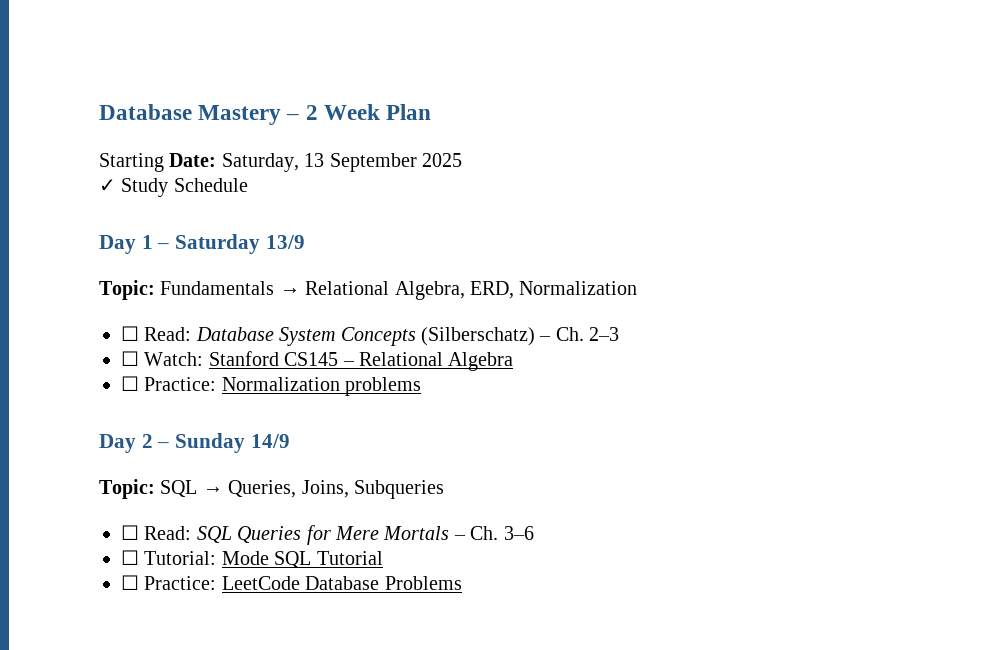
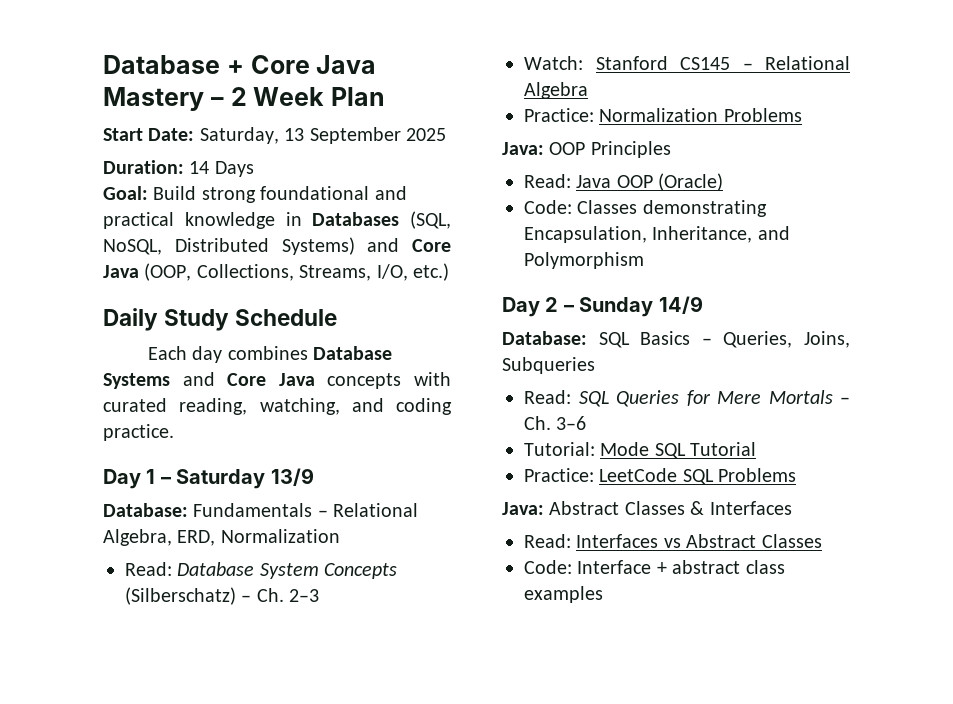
- Database Mastery – 2 Week Plan
+ Database + Core Java Mastery – 2 Week Plan
- Starting Date: Saturday, 13 September 2025
+ Start Date: Saturday, 13 September 2025
- ✓ Study Schedule
+ Duration: 14 Days
+ Goal: Build strong foundational and practical knowledge in Databases (SQL, NoSQL, Distributed Systems) and Core Java (OOP, Collections, Streams, I/O, etc.)
+ Daily Study Schedule
+ Each day combines Database Systems and Core Java concepts with curated reading, watching, and coding practice.
- Topic: Fundamentals → Relational Algebra, ERD, Normalization
+ Database: Fundamentals – Relational Algebra, ERD, Normalization
- ☐ Read: Database System Concepts (Silberschatz) – Ch. 2–3
+ Read: Database System Concepts (Silberschatz) – Ch. 2–3
- ☐ Watch: Stanford CS145 – Relational Algebra
+ Watch: Stanford CS145 – Relational Algebra
- ☐ Practice: Normalization problems
+ Practice: Normalization Problems
+ Java: OOP Principles
+ Read: Java OOP (Oracle)
+ Code: Classes demonstrating Encapsulation, Inheritance, and Polymorphism
- Topic: SQL → Queries, Joins, Subqueries
+ Database: SQL Basics – Queries, Joins, Subqueries
- ☐ Read: SQL Queries for Mere Mortals – Ch. 3–6
+ Read: SQL Queries for Mere Mortals – Ch. 3–6
- ☐ Tutorial: Mode SQL Tutorial
+ Tutorial: Mode SQL Tutorial
- ☐ Practice: LeetCode Database Problems
+ Practice: LeetCode SQL Problems
+ Java: Abstract Classes & Interfaces
+ Read: Interfaces vs Abstract Classes
+ Code: Interface + abstract class examples

